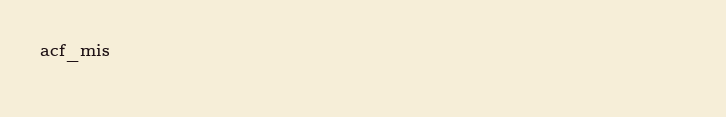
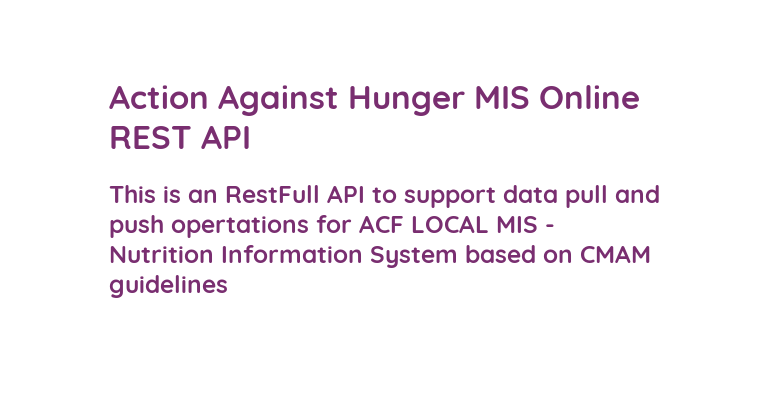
- acf_mis
+ Action Against Hunger MIS Online REST API
+ This is an RestFull API to support data pull and push opertations for ACF LOCAL MIS - Nutrition Information System based on CMAM guidelines

